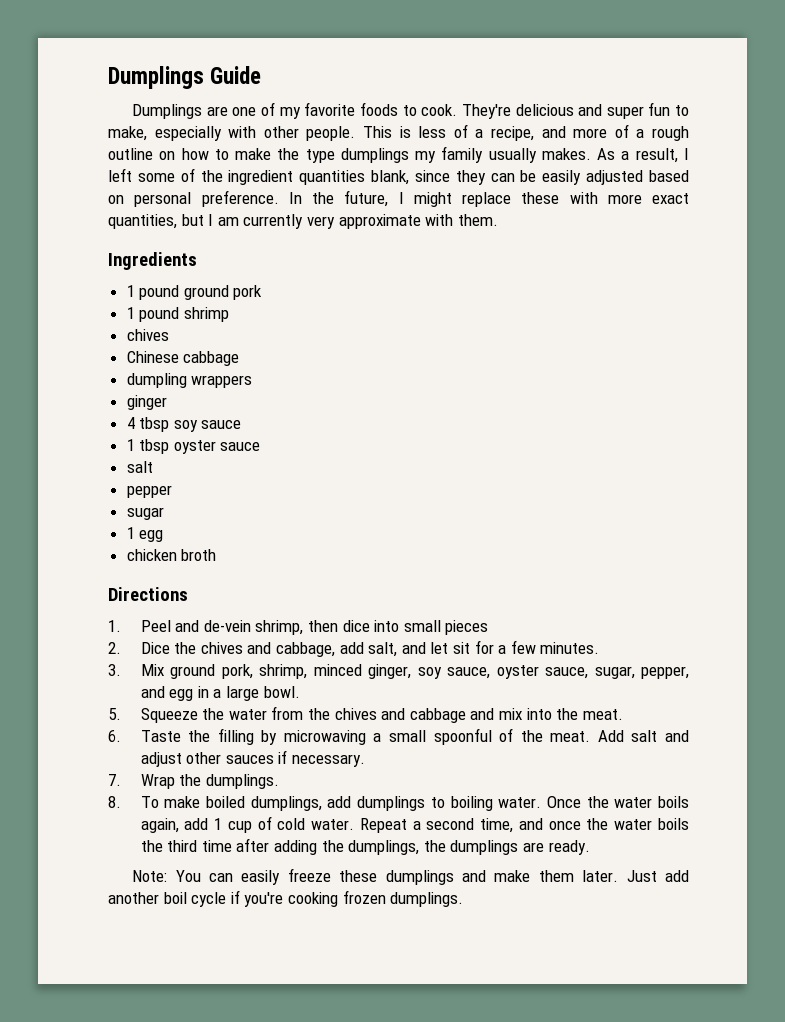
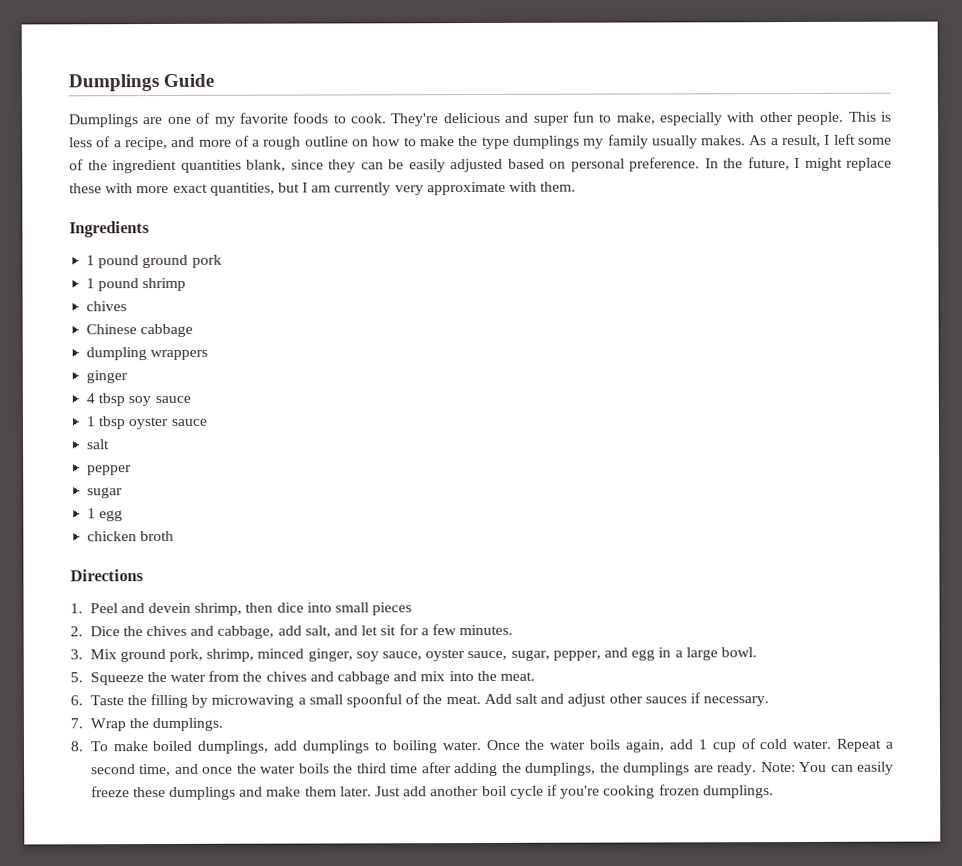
- 1. Peel and de-vein shrimp, then dice into small pieces
+ 1. Peel and devein shrimp, then dice into small pieces
- Repeat a second time, and once the water boils the third time after adding the dumplings, the dumplings are ready.
- Note: You can easily freeze these dumplings and make them later.
+ Repeat a second time, and once the water boils the third time after adding the dumplings, the dumplings are ready. Note: You can easily freeze these dumplings and make them later.

